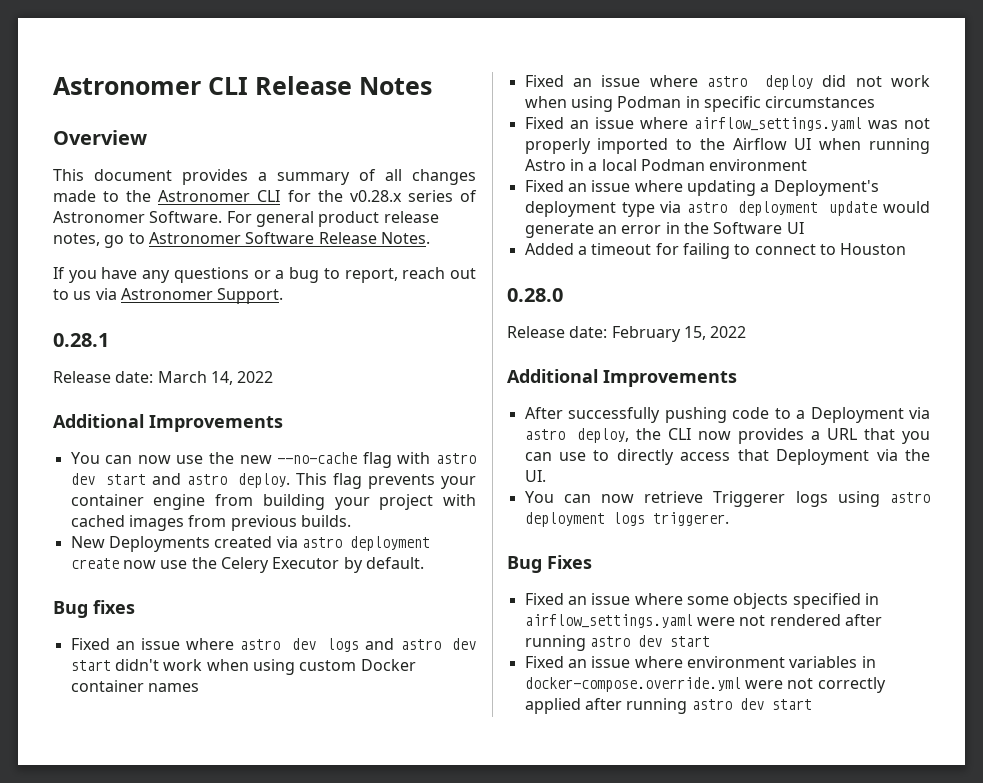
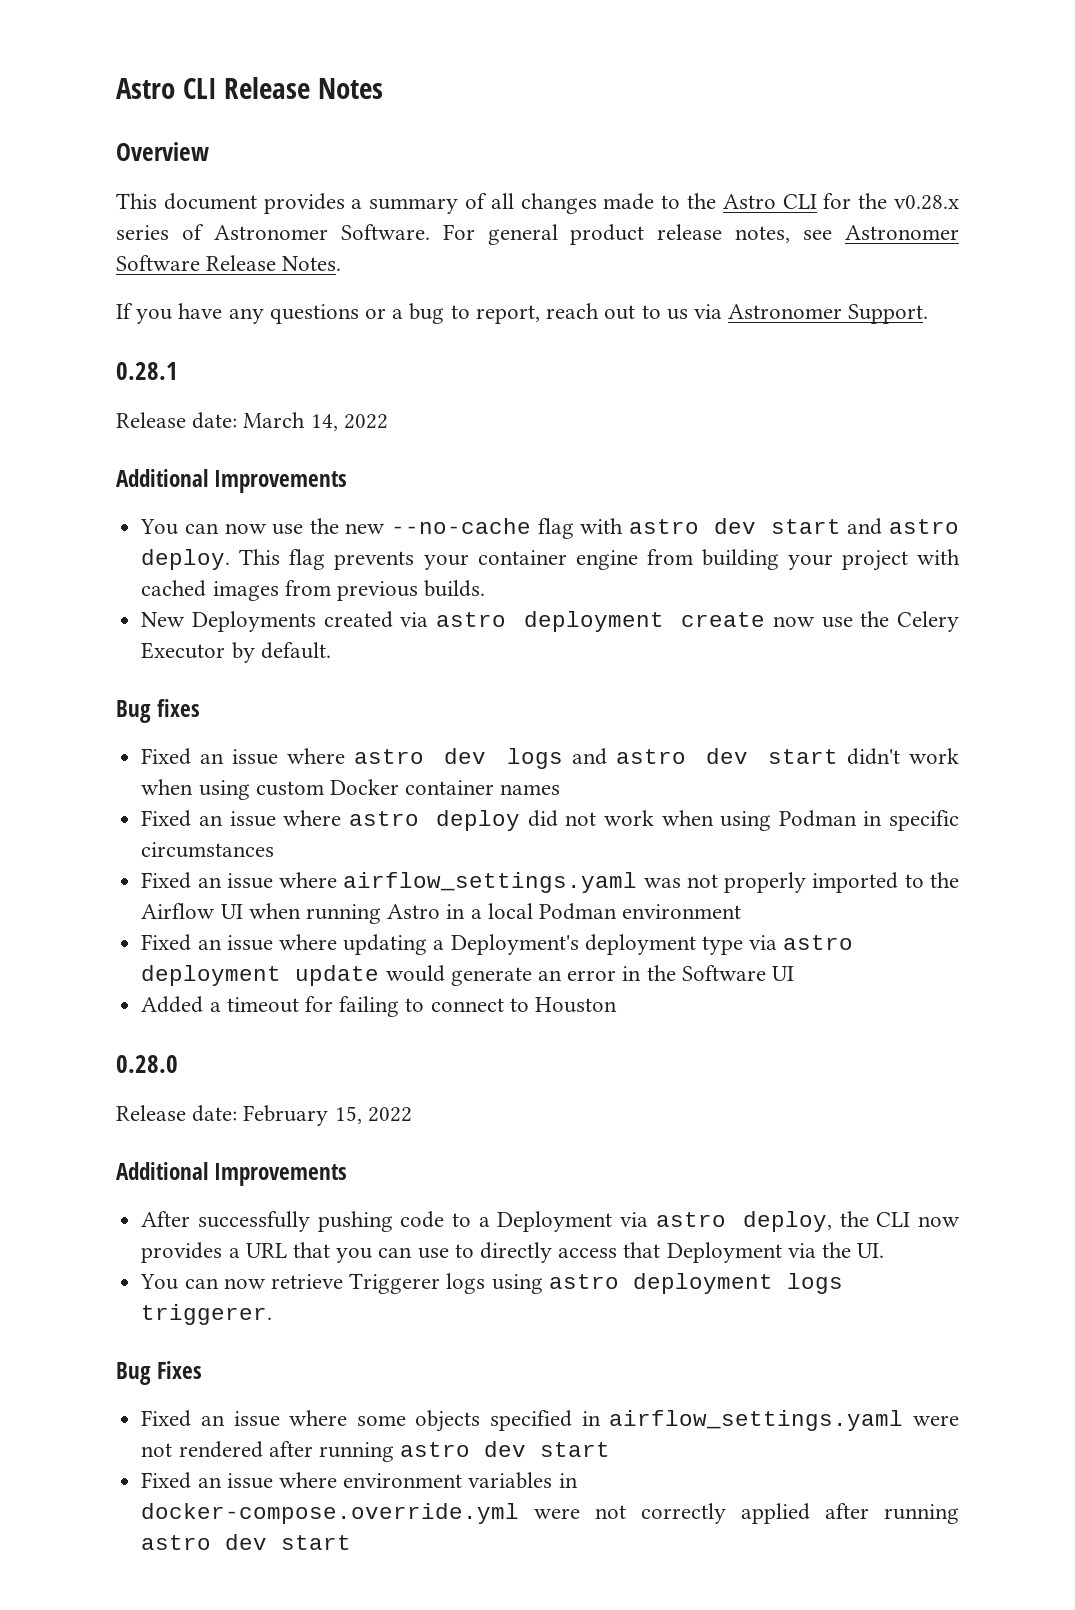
- Astronomer CLI Release Notes
+ Astro CLI Release Notes
- This document provides a summary of all changes made to the Astronomer CLI for the v0.28.x series of Astronomer Software.
+ This document provides a summary of all changes made to the Astro CLI for the v0.28.x series of Astronomer Software.
- For general product release notes, go to Astronomer Software Release Notes.
+ For general product release notes, see Astronomer Software Release Notes.

